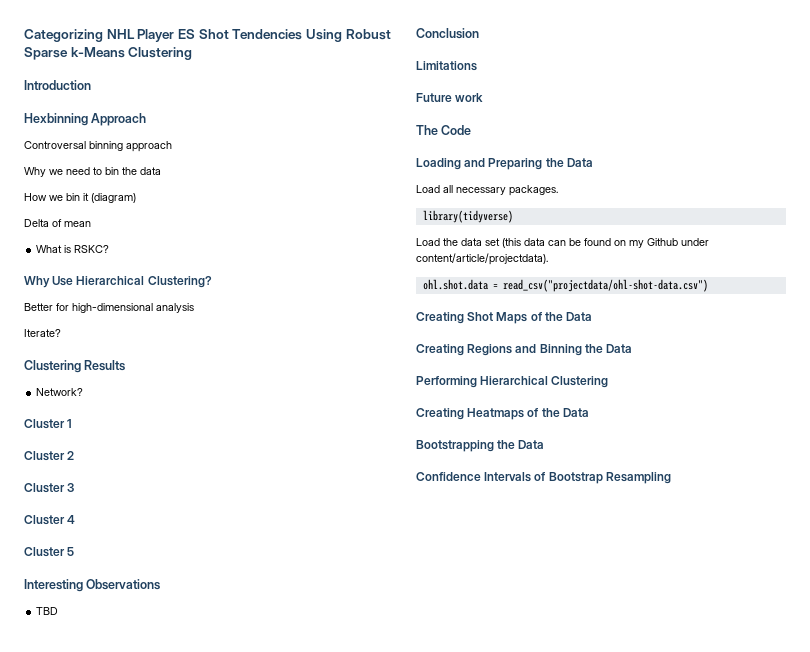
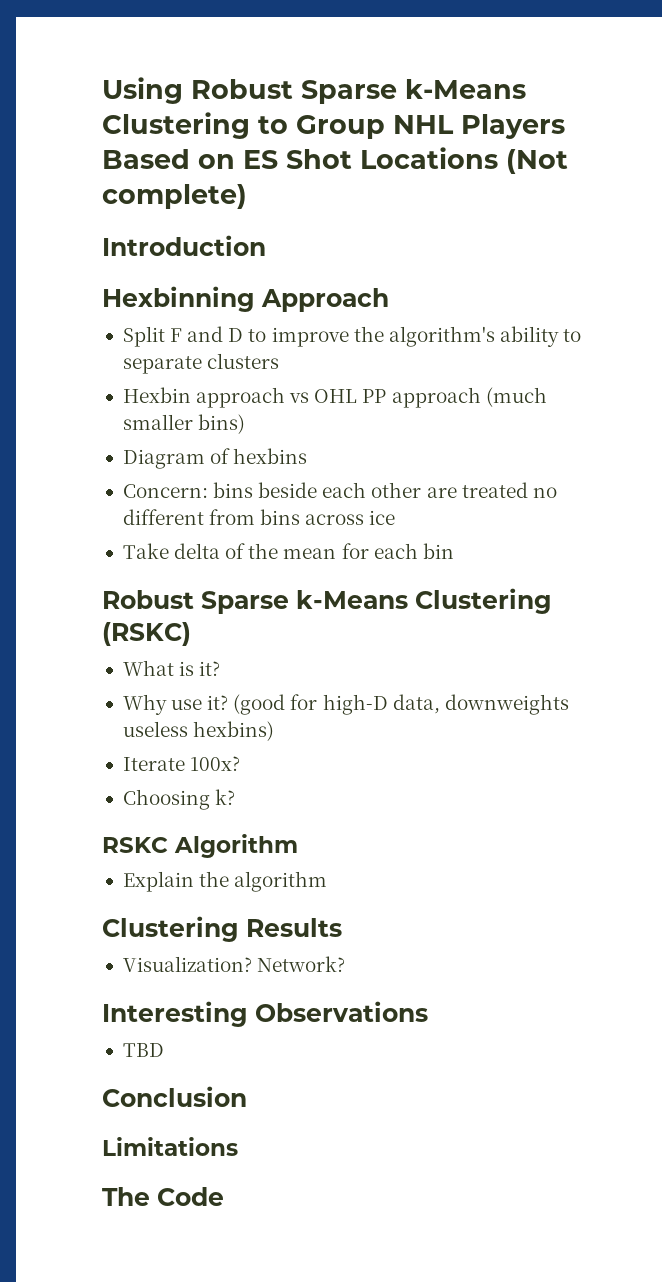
- Categorizing NHL Player ES Shot Tendencies Using Robust Sparse k-Means Clustering
+ Using Robust Sparse k-Means Clustering to Group NHL Players Based on ES Shot Locations (Not complete)
  Introduction
  Hexbinning Approach
- Controversal binning approach
- Why we need to bin the data
- How we bin it (diagram)
- Delta of mean
+ Split F and D to improve the algorithm's ability to separate clusters
+ Hexbin approach vs OHL PP approach (much smaller bins)
+ Diagram of hexbins
+ Concern: bins beside each other are treated no different from bins across ice
+ Take delta of the mean for each bin
+ Robust Sparse k-Means Clustering (RSKC)
- What is RSKC?
- Why Use Hierarchical Clustering?
- Better for high-dimensional analysis
- Iterate?
+ What is it?
+ Why use it? (good for high-D data, downweights useless hexbins)
+ Iterate 100x?
+ Choosing k?
+ RSKC Algorithm
+ Explain the algorithm
+ Visualization?
- Cluster 1
- Cluster 2
- Cluster 3
- Cluster 4
- Cluster 5
- Future work
- Loading and Preparing the Data
- Load all necessary packages.
- library(tidyverse)
- Load the data set (this data can be found on my Github under content/article/projectdata).
- ohl.shot.data = read_csv("projectdata/ohl-shot-data.csv")
- Creating Shot Maps of the Data
- Creating Regions and Binning the Data
- Performing Hierarchical Clustering
- Creating Heatmaps of the Data
- Bootstrapping the Data
- Confidence Intervals of Bootstrap Resampling

